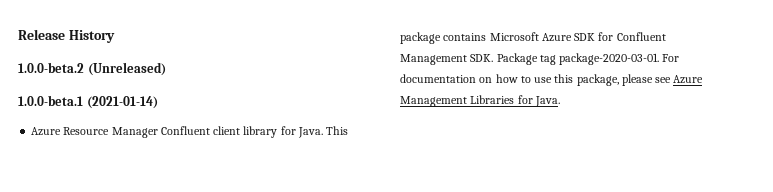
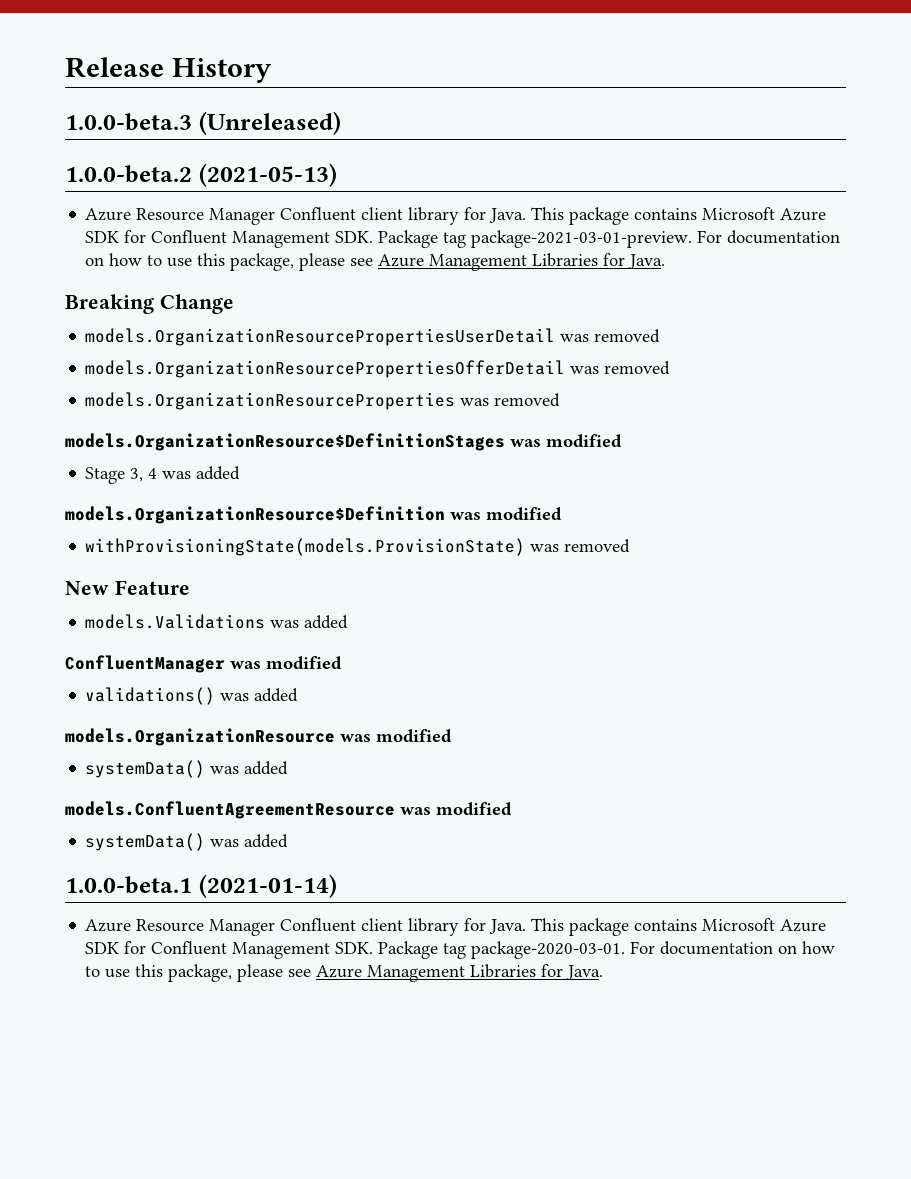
+ 1.0.0-beta.3 (Unreleased)
- 1.0.0-beta.2 (Unreleased)
+ 1.0.0-beta.2 (2021-05-13)
+ Azure Resource Manager Confluent client library for Java. This package contains Microsoft Azure SDK for Confluent Management SDK. Package tag package-2021-03-01-preview. For documentation on how to use this package, please see Azure Management Libraries for Java.
+ Breaking Change
+ models.OrganizationResourcePropertiesUserDetail was removed
+ models.OrganizationResourcePropertiesOfferDetail was removed
+ models.OrganizationResourceProperties was removed
+ models.OrganizationResource$DefinitionStages was modified
+ Stage 3, 4 was added
+ models.OrganizationResource$Definition was modified
+ withProvisioningState(models.ProvisionState) was removed
+ New Feature
+ models.Validations was added
+ ConfluentManager was modified
+ validations() was added
+ models.OrganizationResource was modified
+ systemData() was added
+ models.ConfluentAgreementResource was modified
+ systemData() was added

